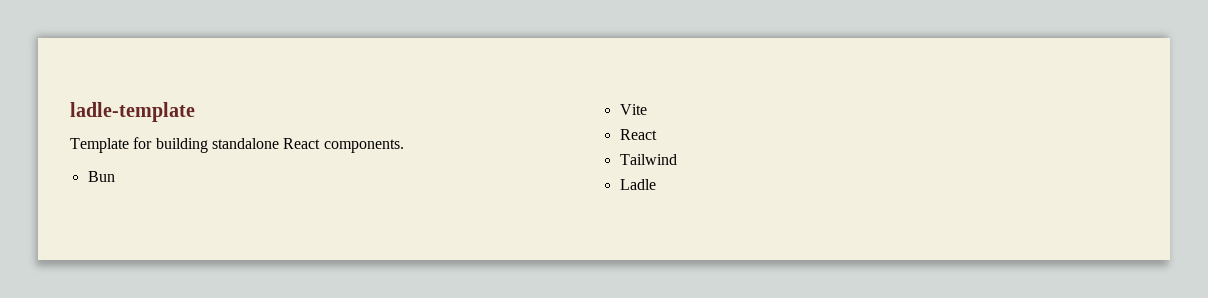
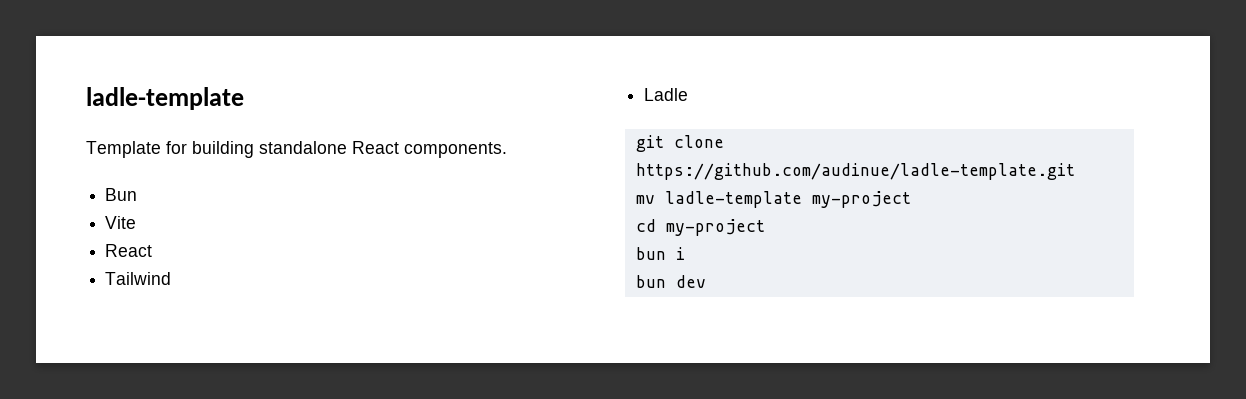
+ git clone https://github.com/audinue/ladle-template.git
+ mv ladle-template my-project
+ cd my-project
+ bun i
+ bun dev

